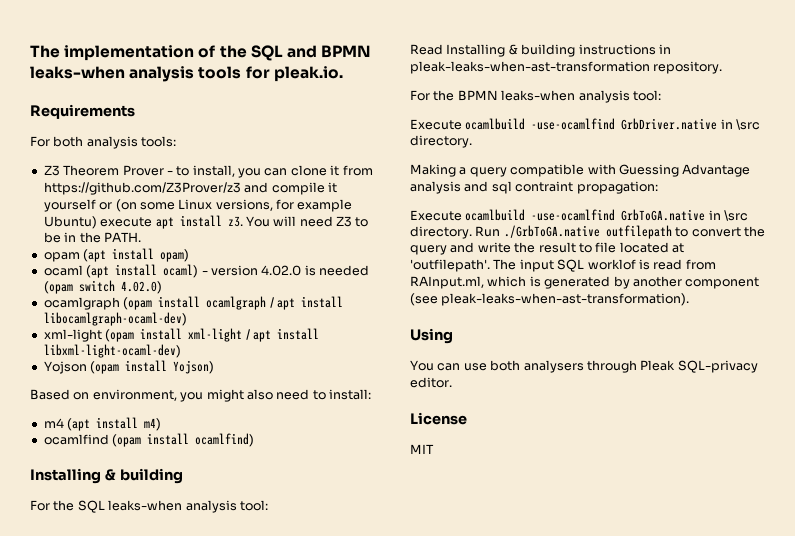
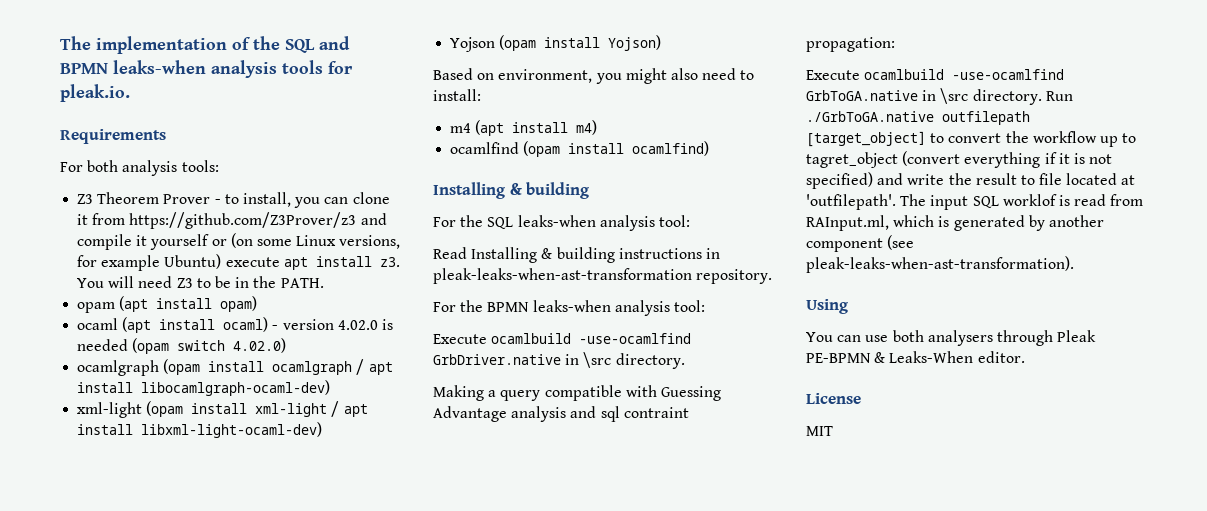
- Run ./GrbToGA.native outfilepath to convert the query and write the result to file located at 'outfilepath'.
+ Run ./GrbToGA.native outfilepath [target_object] to convert the workflow up to tagret_object (convert everything if it is not specified) and write the result to file located at 'outfilepath'.
- You can use both analysers through Pleak SQL-privacy editor.
+ You can use both analysers through Pleak PE-BPMN & Leaks-When editor.

